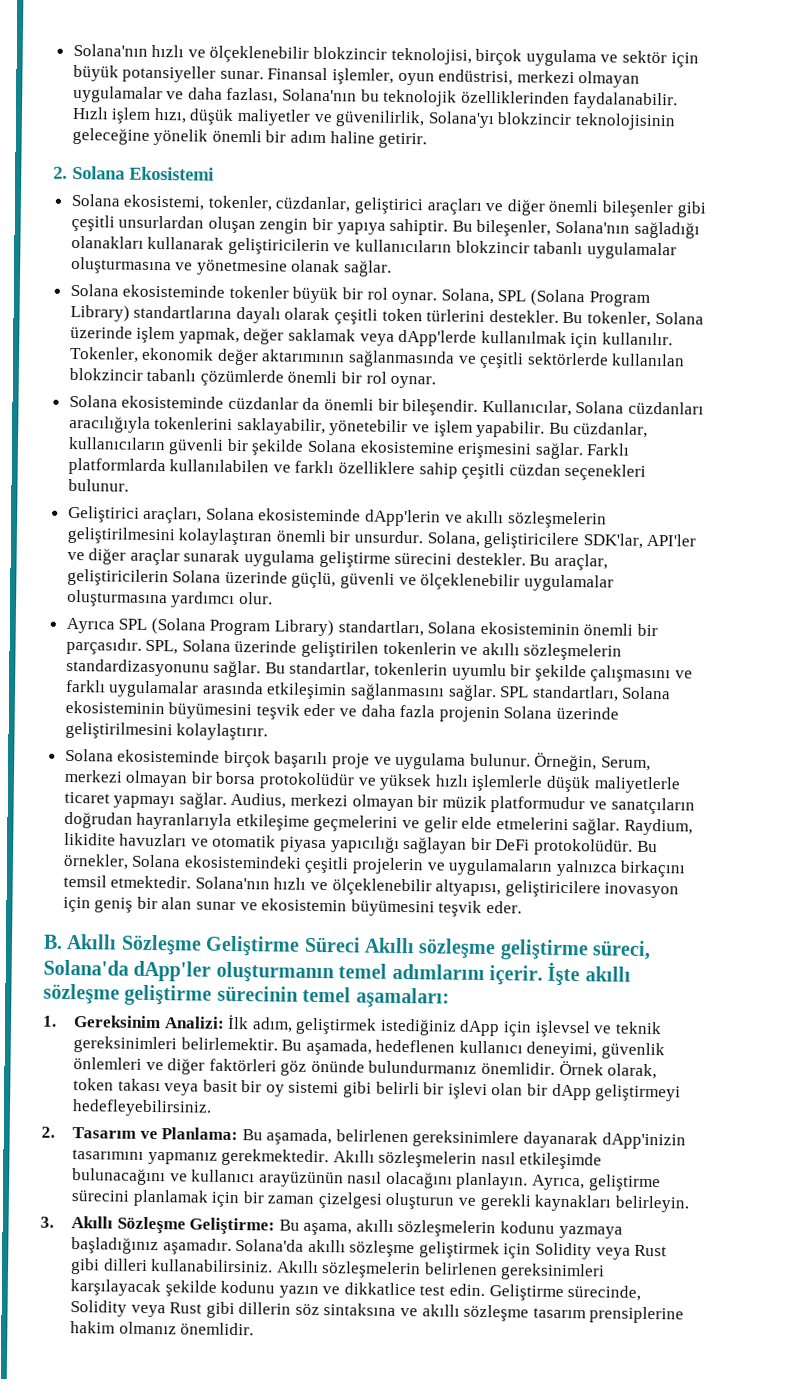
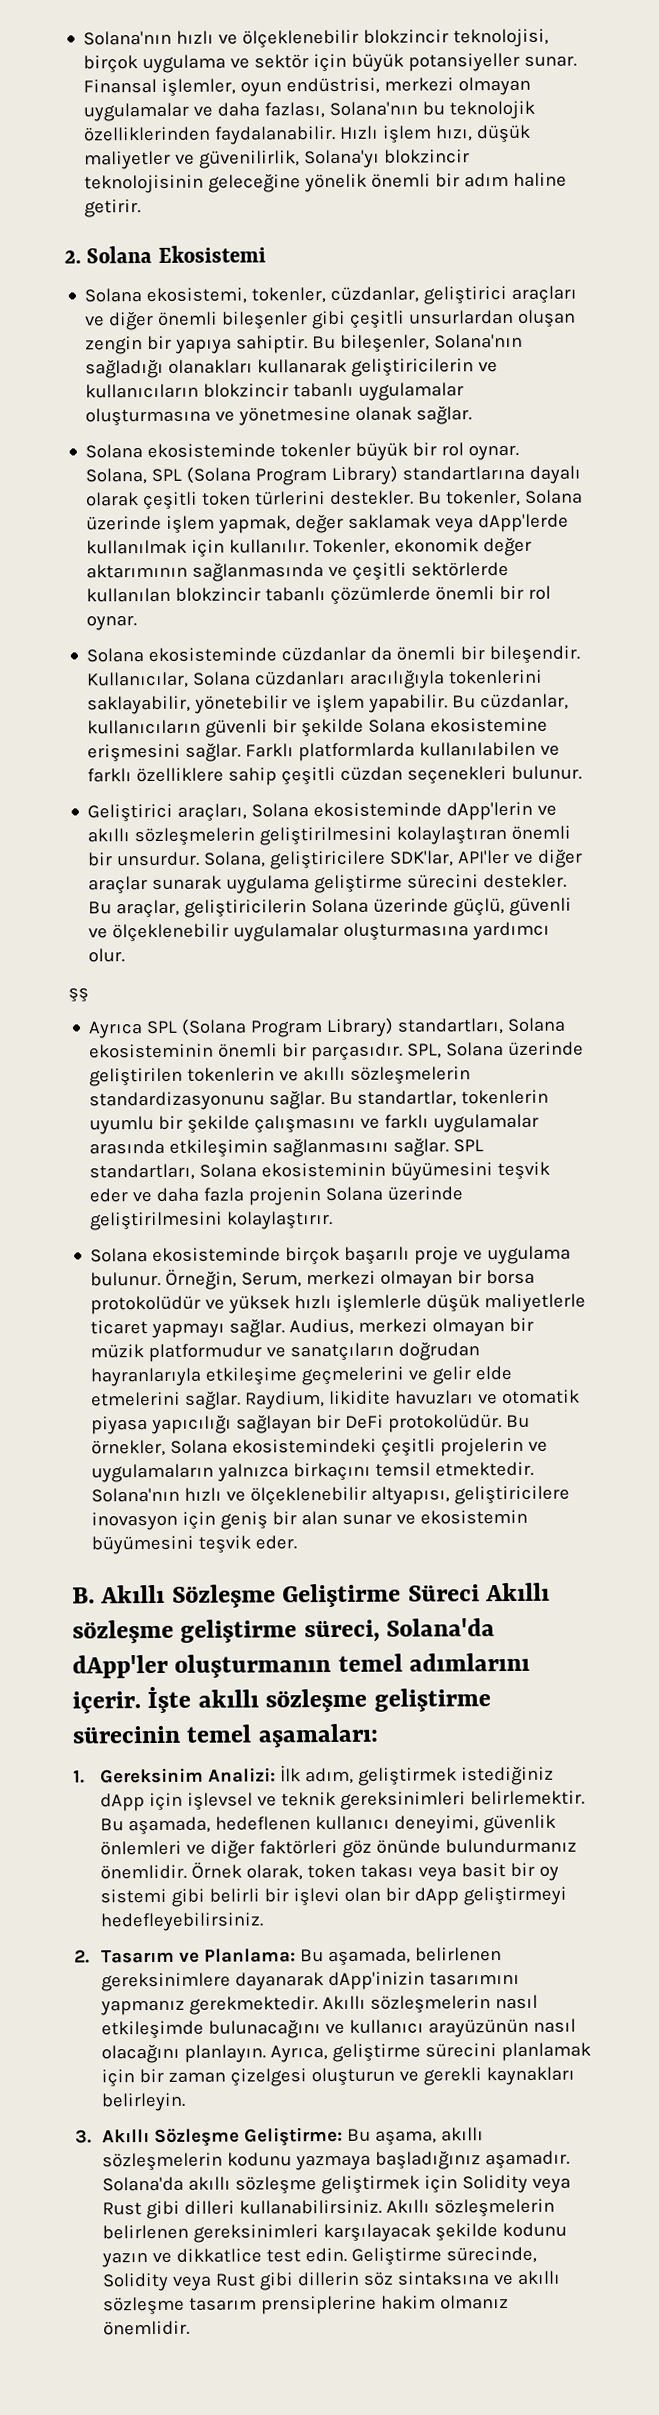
+ şş

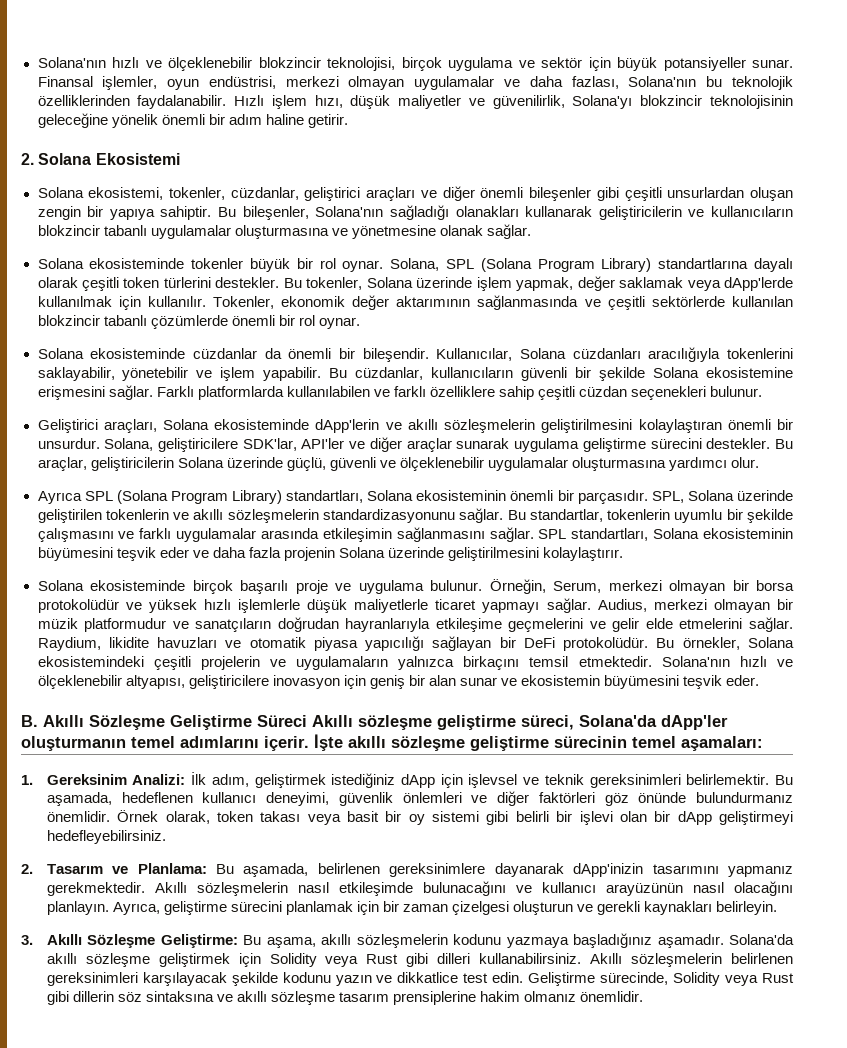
- şş

